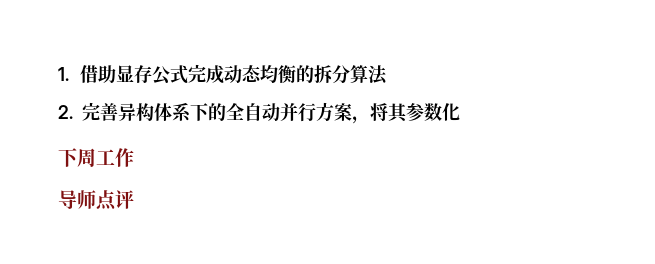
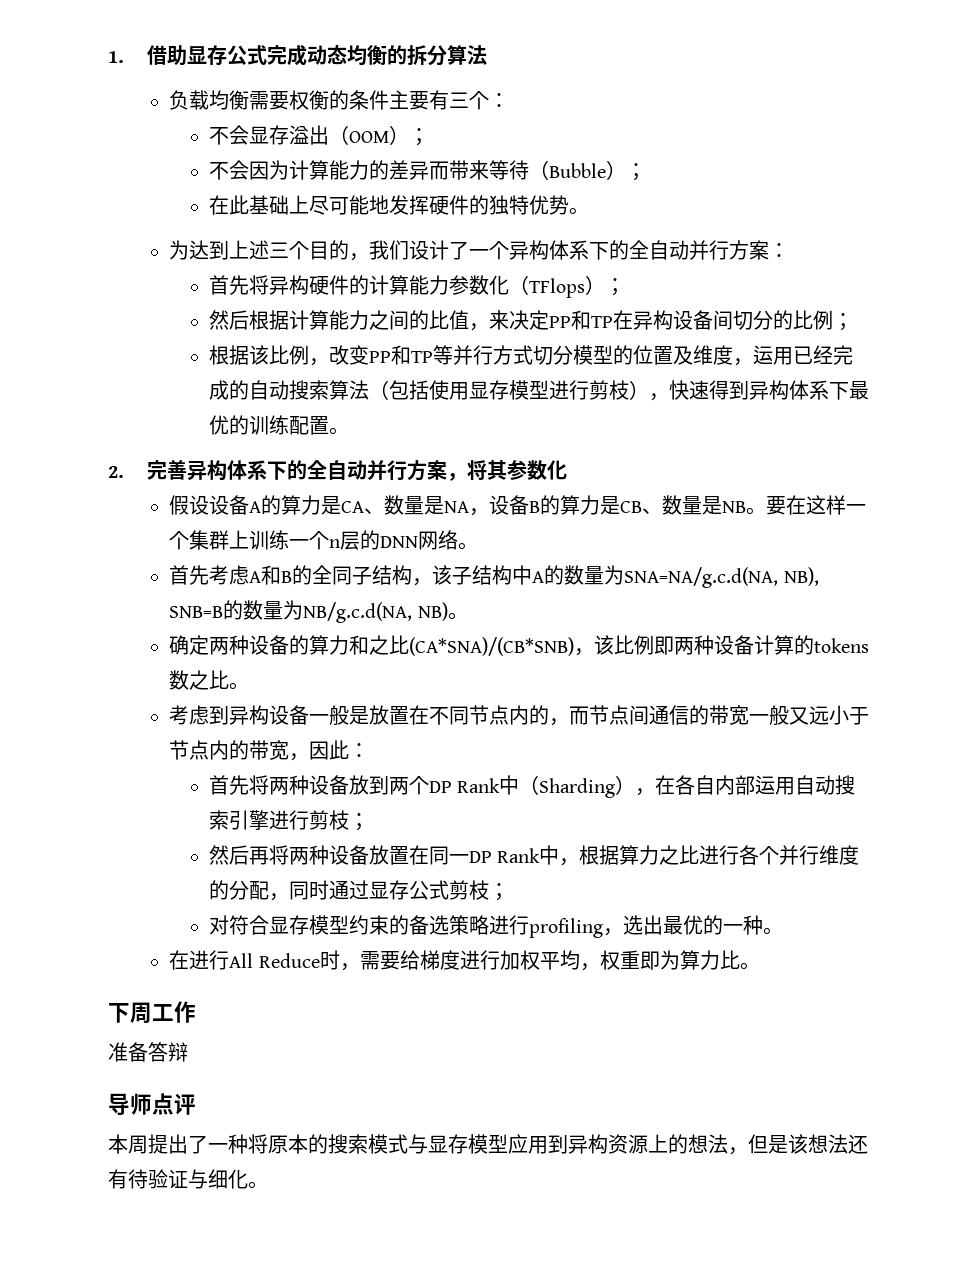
+ 负载均衡需要权衡的条件主要有三个：
+ 不会显存溢出（OOM）；
+ 不会因为计算能力的差异而带来等待（Bubble）；
+ 在此基础上尽可能地发挥硬件的独特优势。
+ 为达到上述三个目的，我们设计了一个异构体系下的全自动并行方案：
+ 首先将异构硬件的计算能力参数化（TFlops）；
+ 然后根据计算能力之间的比值，来决定PP和TP在异构设备间切分的比例；
+ 根据该比例，改变PP和TP等并行方式切分模型的位置及维度，运用已经完成的自动搜索算法（包括使用显存模型进行剪枝），快速得到异构体系下最优的训练配置。
+ 假设设备A的算力是CA、数量是NA，设备B的算力是CB、数量是NB。要在这样一个集群上训练一个n层的DNN网络。
+ 首先考虑A和B的全同子结构，该子结构中A的数量为SNA=NA/g.c.d(NA, NB), SNB=B的数量为NB/g.c.d(NA, NB)。
+ 确定两种设备的算力和之比(CA*SNA)/(CB*SNB)，该比例即两种设备计算的tokens数之比。
+ 考虑到异构设备一般是放置在不同节点内的，而节点间通信的带宽一般又远小于节点内的带宽，因此：
+ 首先将两种设备放到两个DP Rank中（Sharding），在各自内部运用自动搜索引擎进行剪枝；
+ 然后再将两种设备放置在同一DP Rank中，根据算力之比进行各个并行维度的分配，同时通过显存公式剪枝；
+ 对符合显存模型约束的备选策略进行profiling，选出最优的一种。
+ 在进行All Reduce时，需要给梯度进行加权平均，权重即为算力比。
+ 准备答辩
+ 本周提出了一种将原本的搜索模式与显存模型应用到异构资源上的想法，但是该想法还有待验证与细化。

